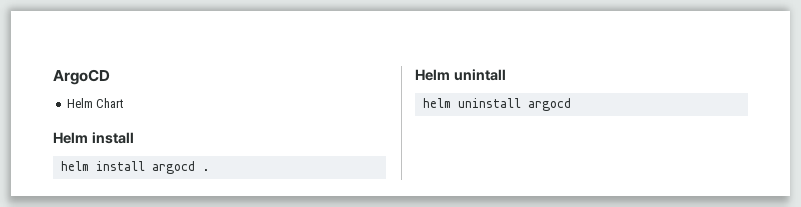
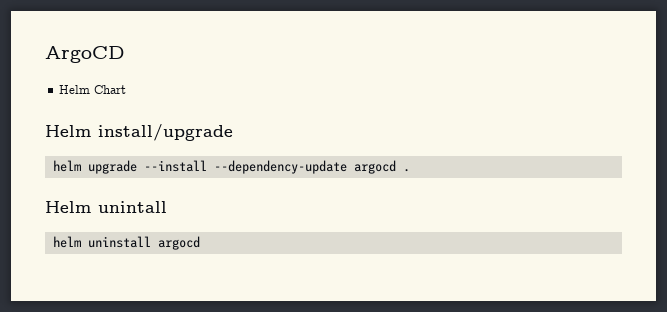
- Helm install
- helm install argocd .
+ Helm install/upgrade
+ helm upgrade --install --dependency-update argocd .

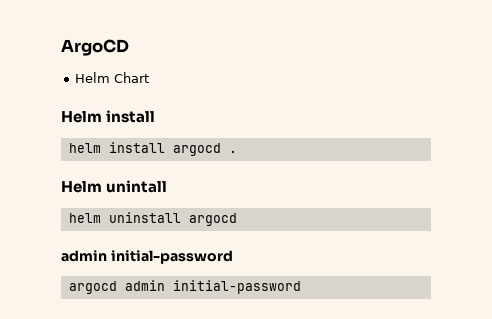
- Helm install/upgrade
- helm upgrade --install --dependency-update argocd .
+ Helm install
+ helm install argocd .
  helm uninstall argocd
+ admin initial-password
+ argocd admin initial-password

